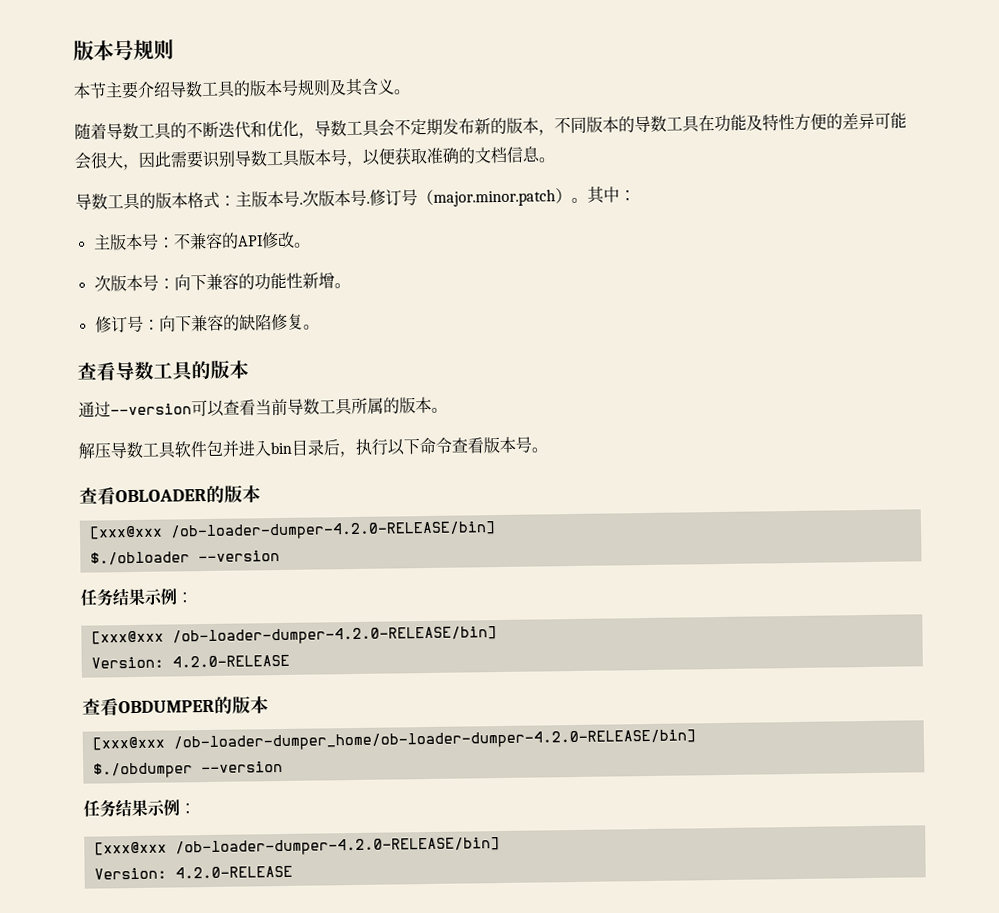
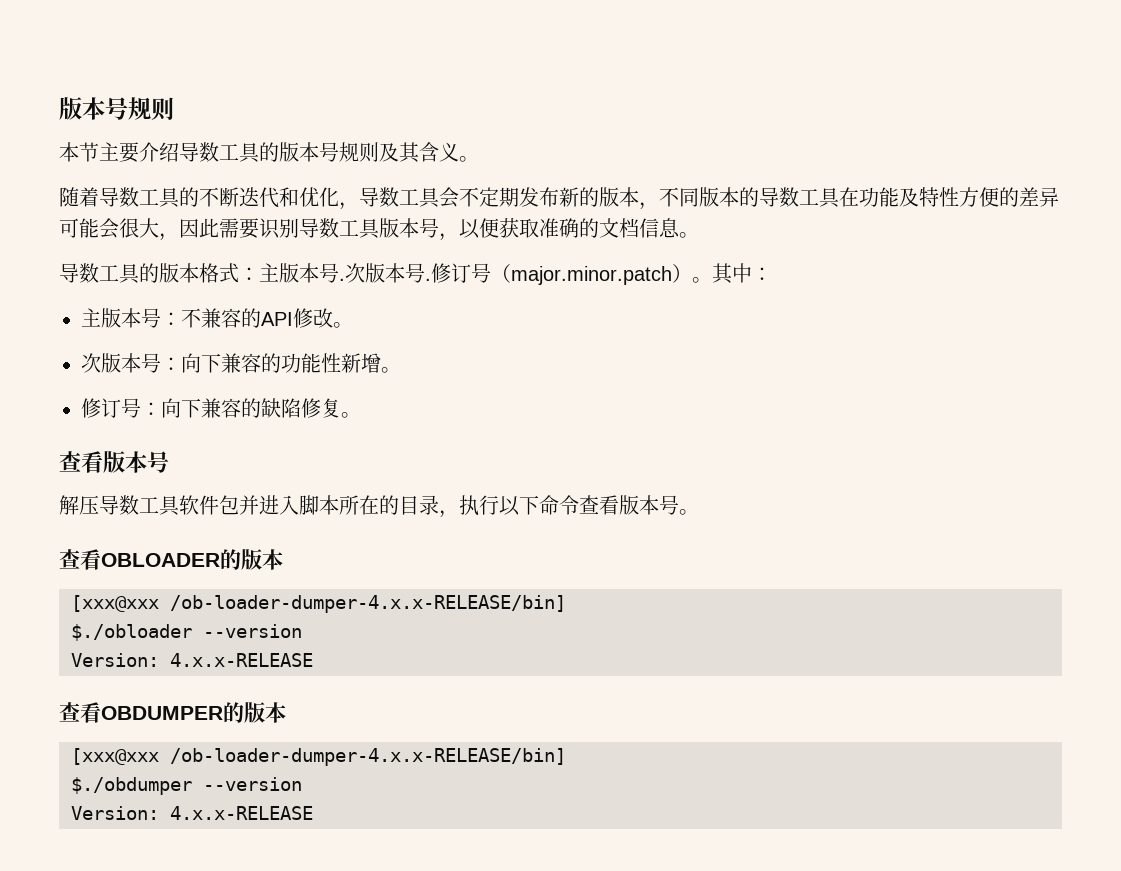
  修订号：向下兼容的缺陷修复。
- 查看导数工具的版本
- 通过--version可以查看当前导数工具所属的版本。
+ 查看版本号
- 解压导数工具软件包并进入bin目录后，执行以下命令查看版本号。
+ 解压导数工具软件包并进入脚本所在的目录，执行以下命令查看版本号。
  查看OBLOADER的版本
- [xxx@xxx /ob-loader-dumper-4.2.0-RELEASE/bin]
+ [xxx@xxx /ob-loader-dumper-4.x.x-RELEASE/bin]
  $./obloader --version
- 任务结果示例：
- [xxx@xxx /ob-loader-dumper-4.2.0-RELEASE/bin]
- Version: 4.2.0-RELEASE
+ Version: 4.x.x-RELEASE
  查看OBDUMPER的版本
- [xxx@xxx /ob-loader-dumper_home/ob-loader-dumper-4.2.0-RELEASE/bin]
+ [xxx@xxx /ob-loader-dumper-4.x.x-RELEASE/bin]
  $./obdumper --version
- 任务结果示例：
- [xxx@xxx /ob-loader-dumper-4.2.0-RELEASE/bin]
- Version: 4.2.0-RELEASE
+ Version: 4.x.x-RELEASE

